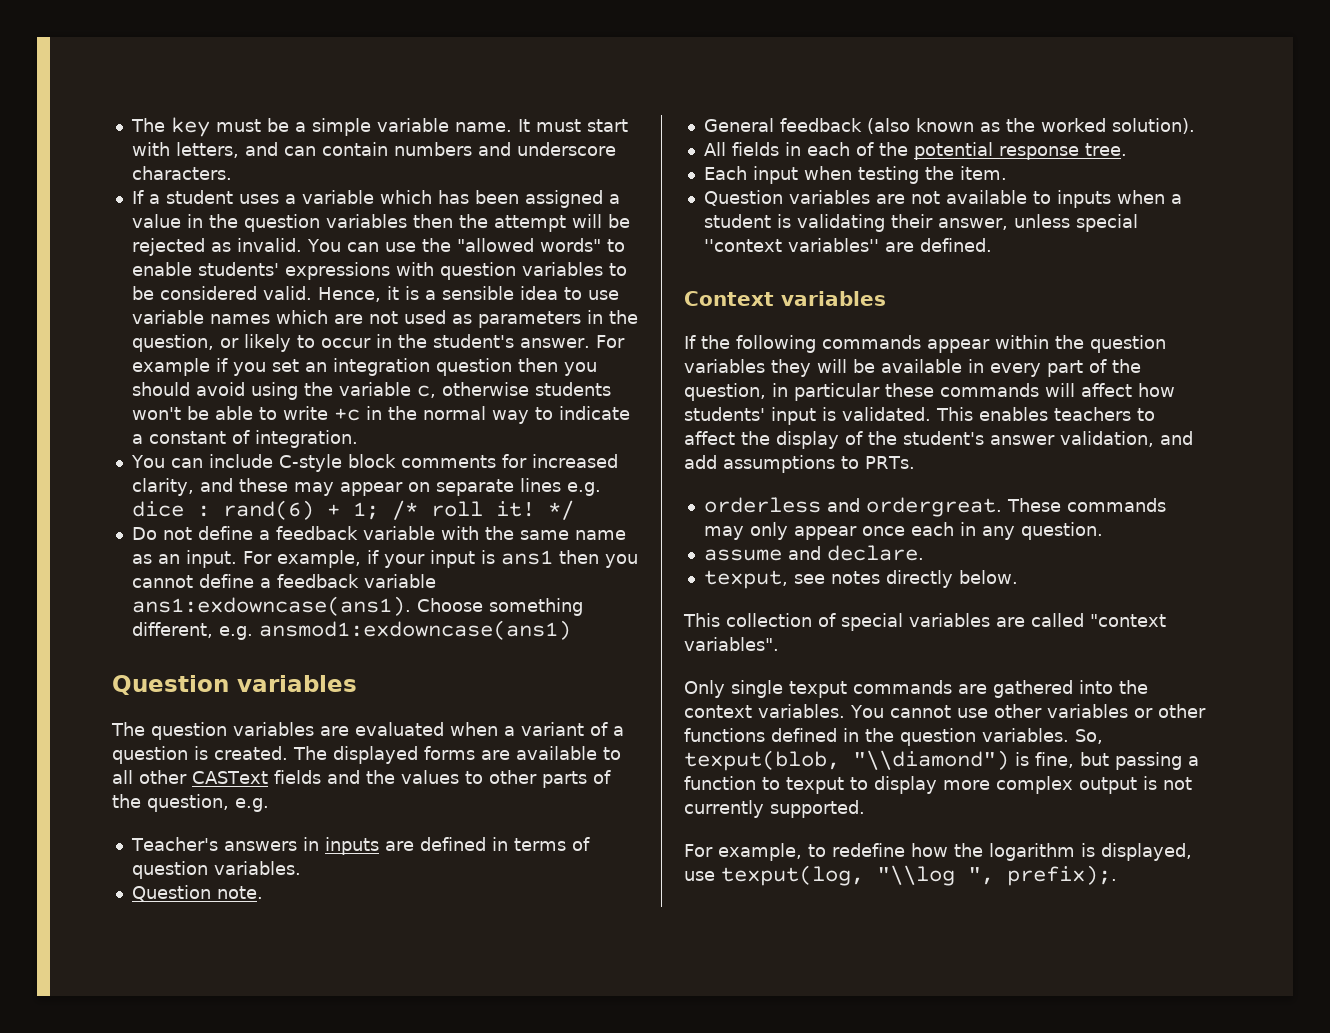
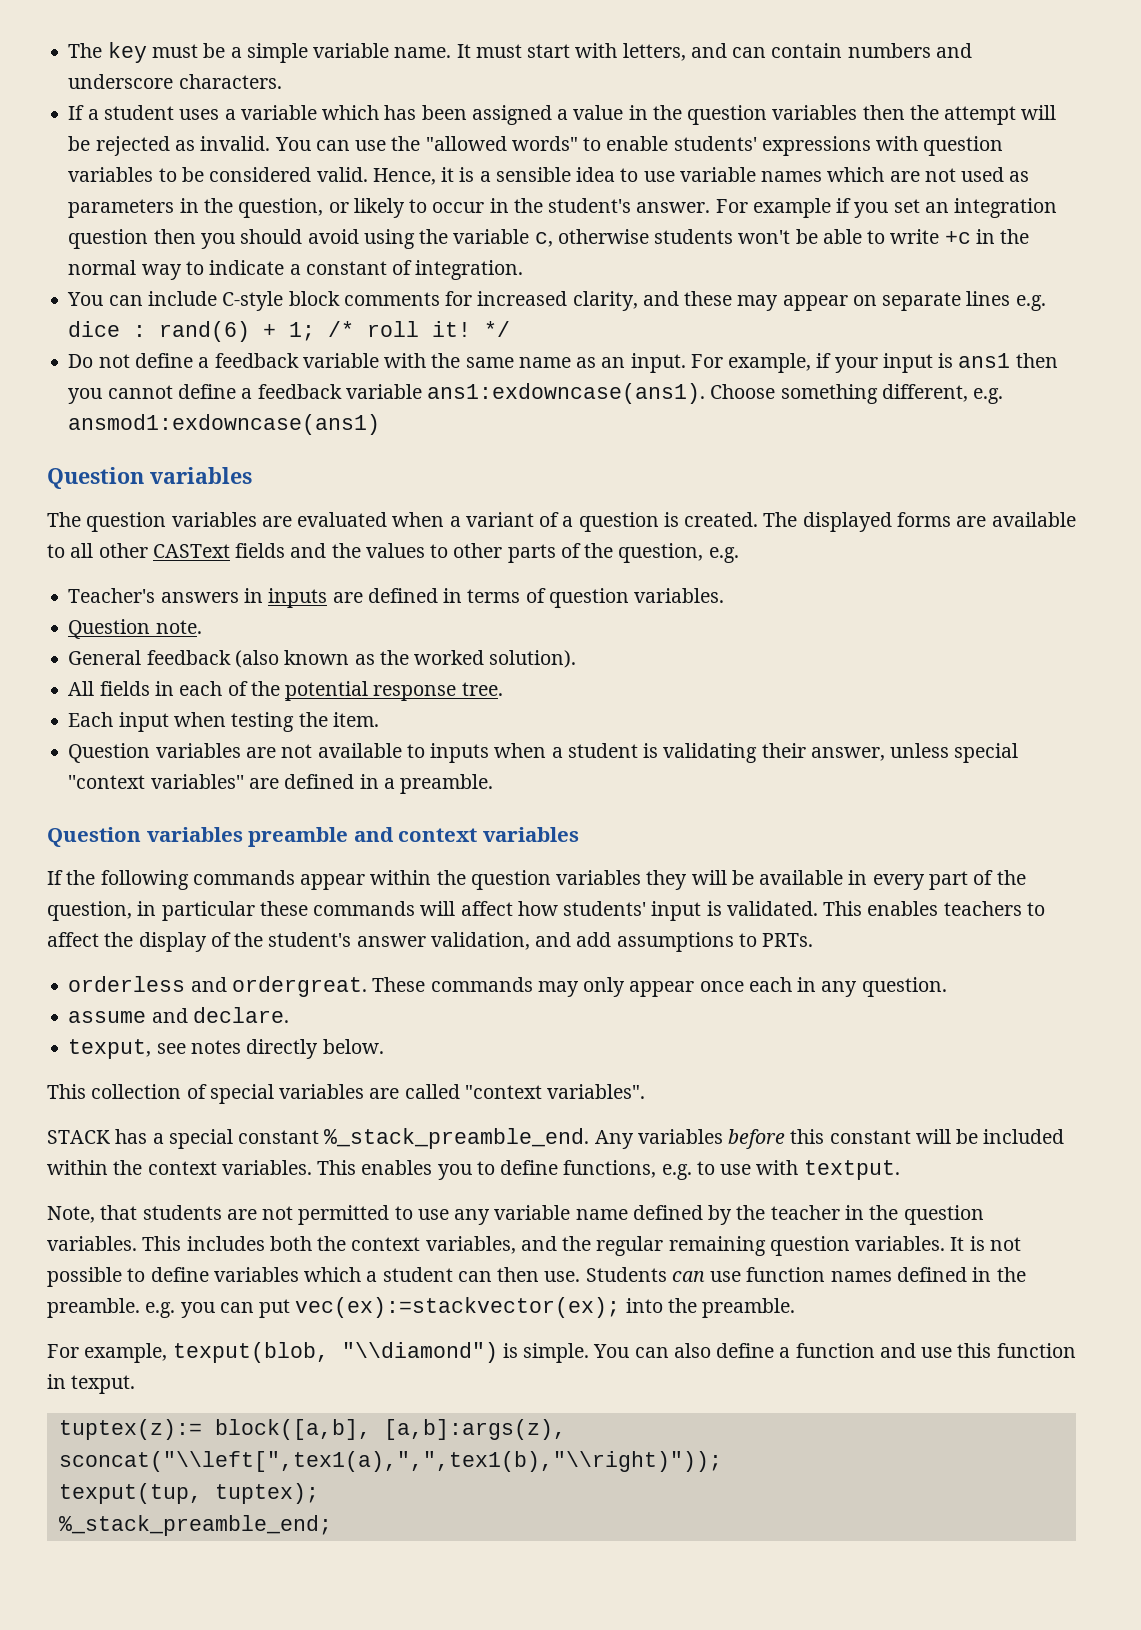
- Question variables are not available to inputs when a student is validating their answer, unless special ''context variables'' are defined.
- Context variables
+ Question variables are not available to inputs when a student is validating their answer, unless special ''context variables'' are defined in a preamble.
+ Question variables preamble and context variables
- Only single texput commands are gathered into the context variables. You cannot use other variables or other functions defined in the question variables. So, texput(blob, "\\diamond") is fine, but passing a function to texput to display more complex output is not currently supported.
- For example, to redefine how the logarithm is displayed, use texput(log, "\\log ", prefix);.
+ STACK has a special constant %_stack_preamble_end. Any variables before this constant will be included within the context variables. This enables you to define functions, e.g. to use with textput.
+ Note, that students are not permitted to use any variable name defined by the teacher in the question variables. This includes both the context variables, and the regular remaining question variables. It is not possible to define variables which a student can then use. Students can use function names defined in the preamble. e.g. you can put vec(ex):=stackvector(ex); into the preamble.
+ For example, texput(blob, "\\diamond") is simple. You can also define a function and use this function in texput.
+ tuptex(z):= block([a,b], [a,b]:args(z), sconcat("\\left[",tex1(a),",",tex1(b),"\\right)"));
+ texput(tup, tuptex);
+ %_stack_preamble_end;

